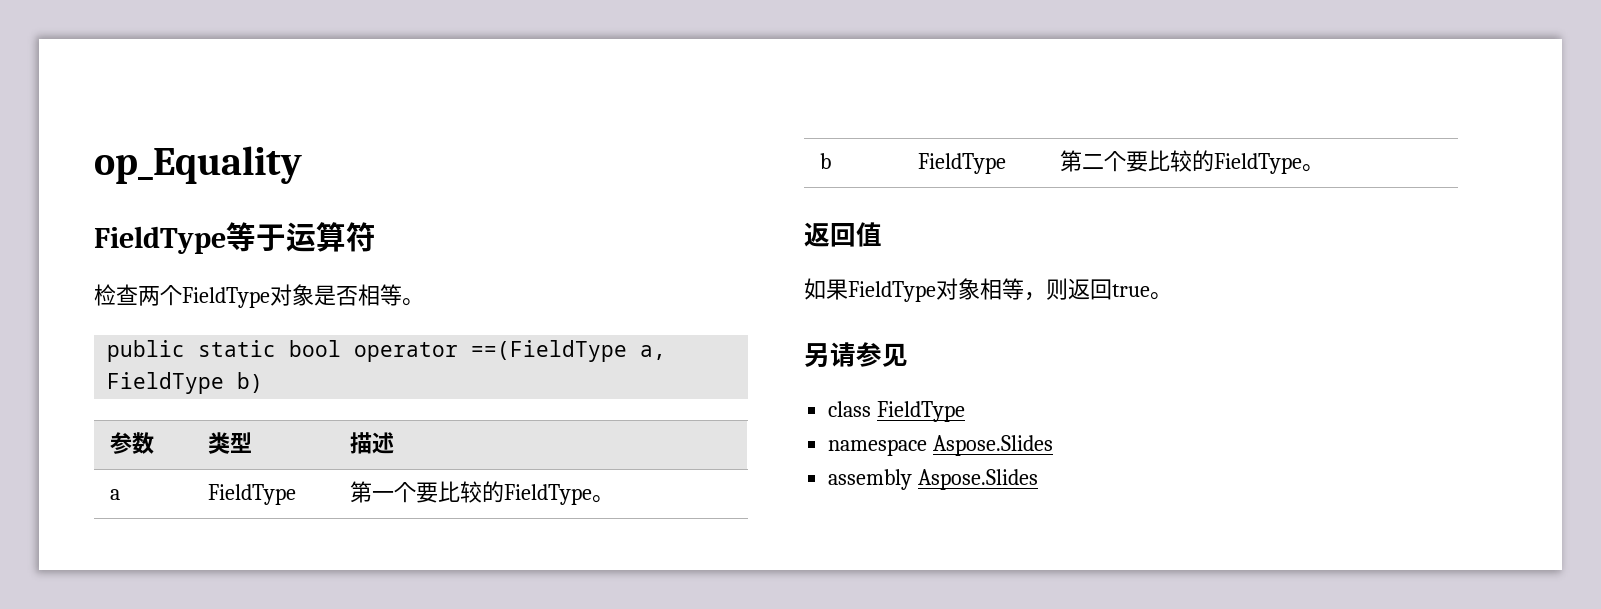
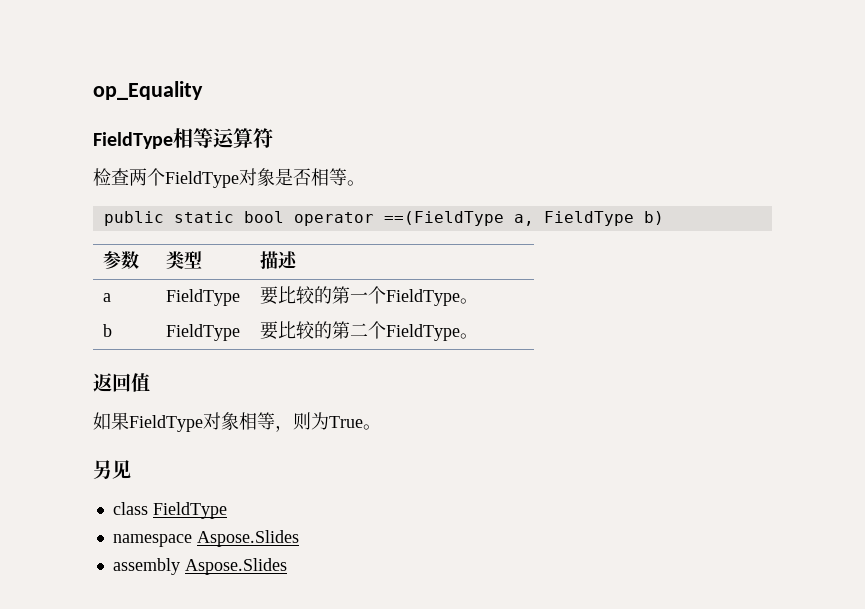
- FieldType等于运算符
+ FieldType相等运算符
- a | FieldType | 第一个要比较的FieldType。
+ a | FieldType | 要比较的第一个FieldType。
- b | FieldType | 第二个要比较的FieldType。
+ b | FieldType | 要比较的第二个FieldType。
- 如果FieldType对象相等，则返回true。
+ 如果FieldType对象相等，则为True。
- 另请参见
+ 另见

